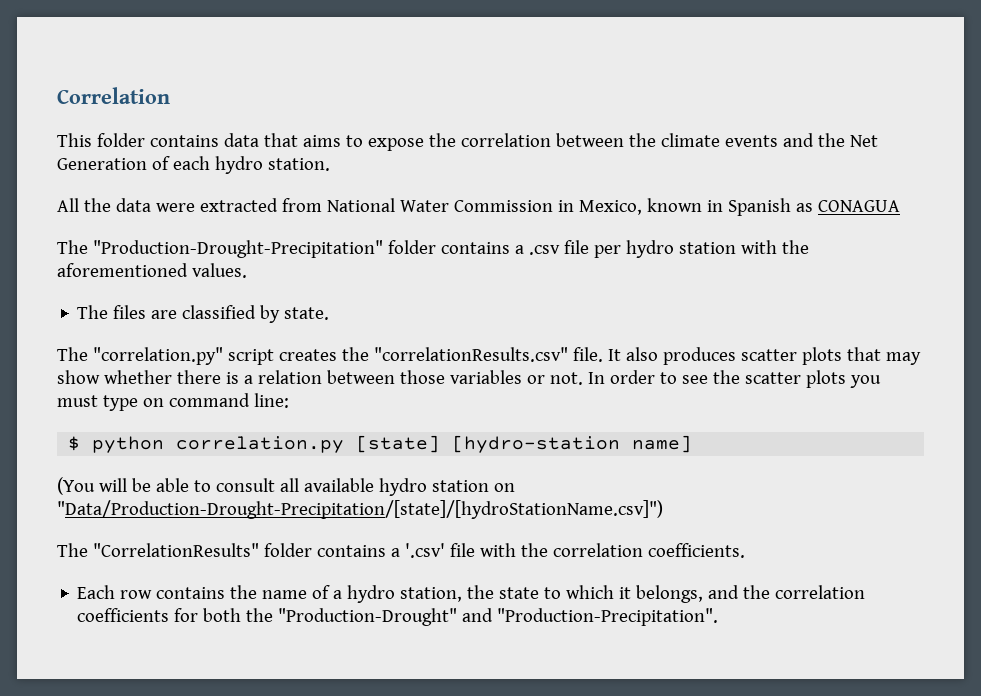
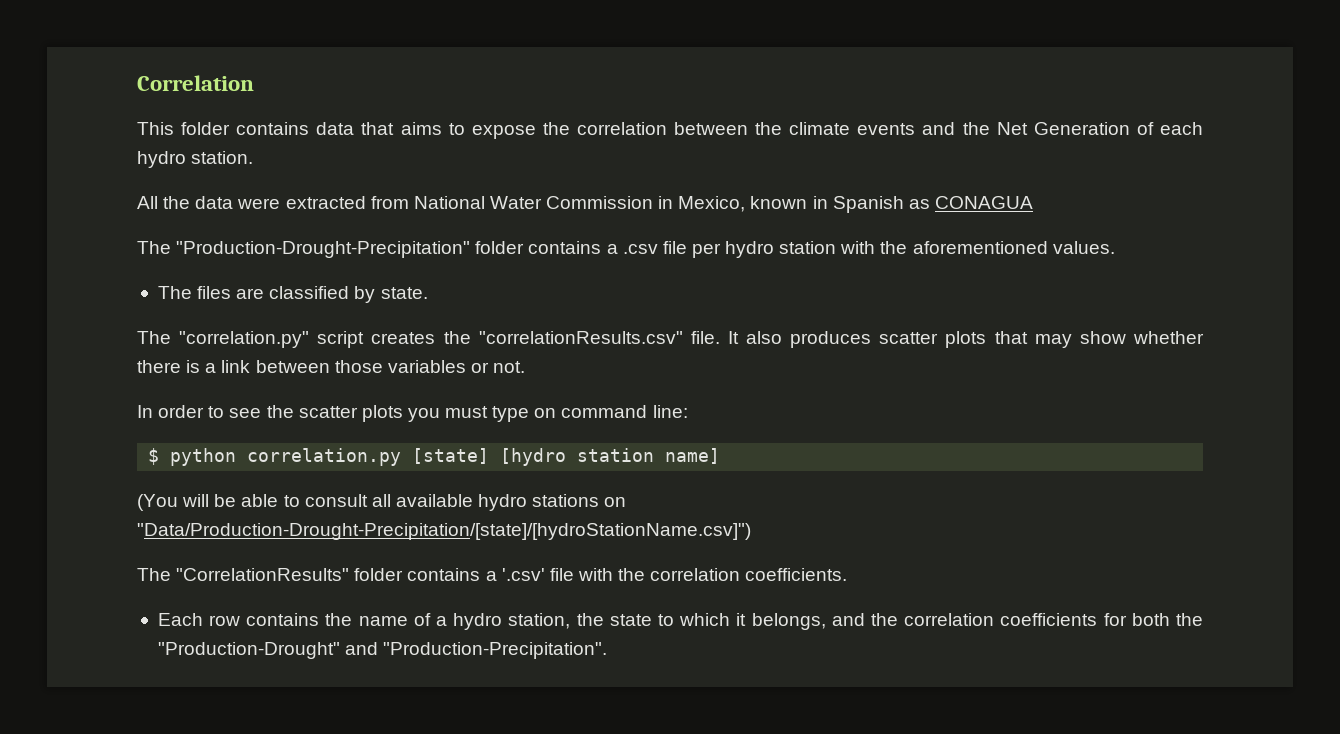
- It also produces scatter plots that may show whether there is a relation between those variables or not. In order to see the scatter plots you must type on command line:
+ It also produces scatter plots that may show whether there is a link between those variables or not.
+ In order to see the scatter plots you must type on command line:
- $ python correlation.py [state] [hydro-station name]
+ $ python correlation.py [state] [hydro station name]
- (You will be able to consult all available hydro station on "Data/Production-Drought-Precipitation/[state]/[hydroStationName.csv]")
+ (You will be able to consult all available hydro stations on "Data/Production-Drought-Precipitation/[state]/[hydroStationName.csv]")

